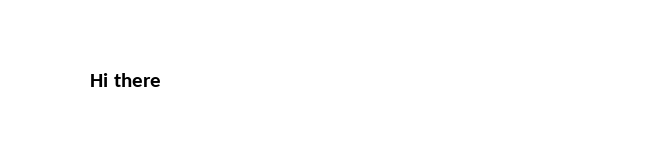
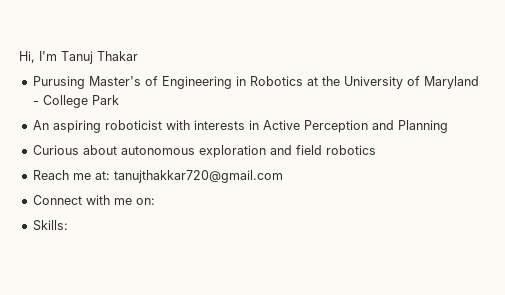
- Hi there
+ Hi, I'm Tanuj Thakar
+ Purusing Master's of Engineering in Robotics at the University of Maryland - College Park
+ An aspiring roboticist with interests in Active Perception and Planning
+ Curious about autonomous exploration and field robotics
+ Reach me at: tanujthakkar720@gmail.com
+ Connect with me on:
+ Skills:

